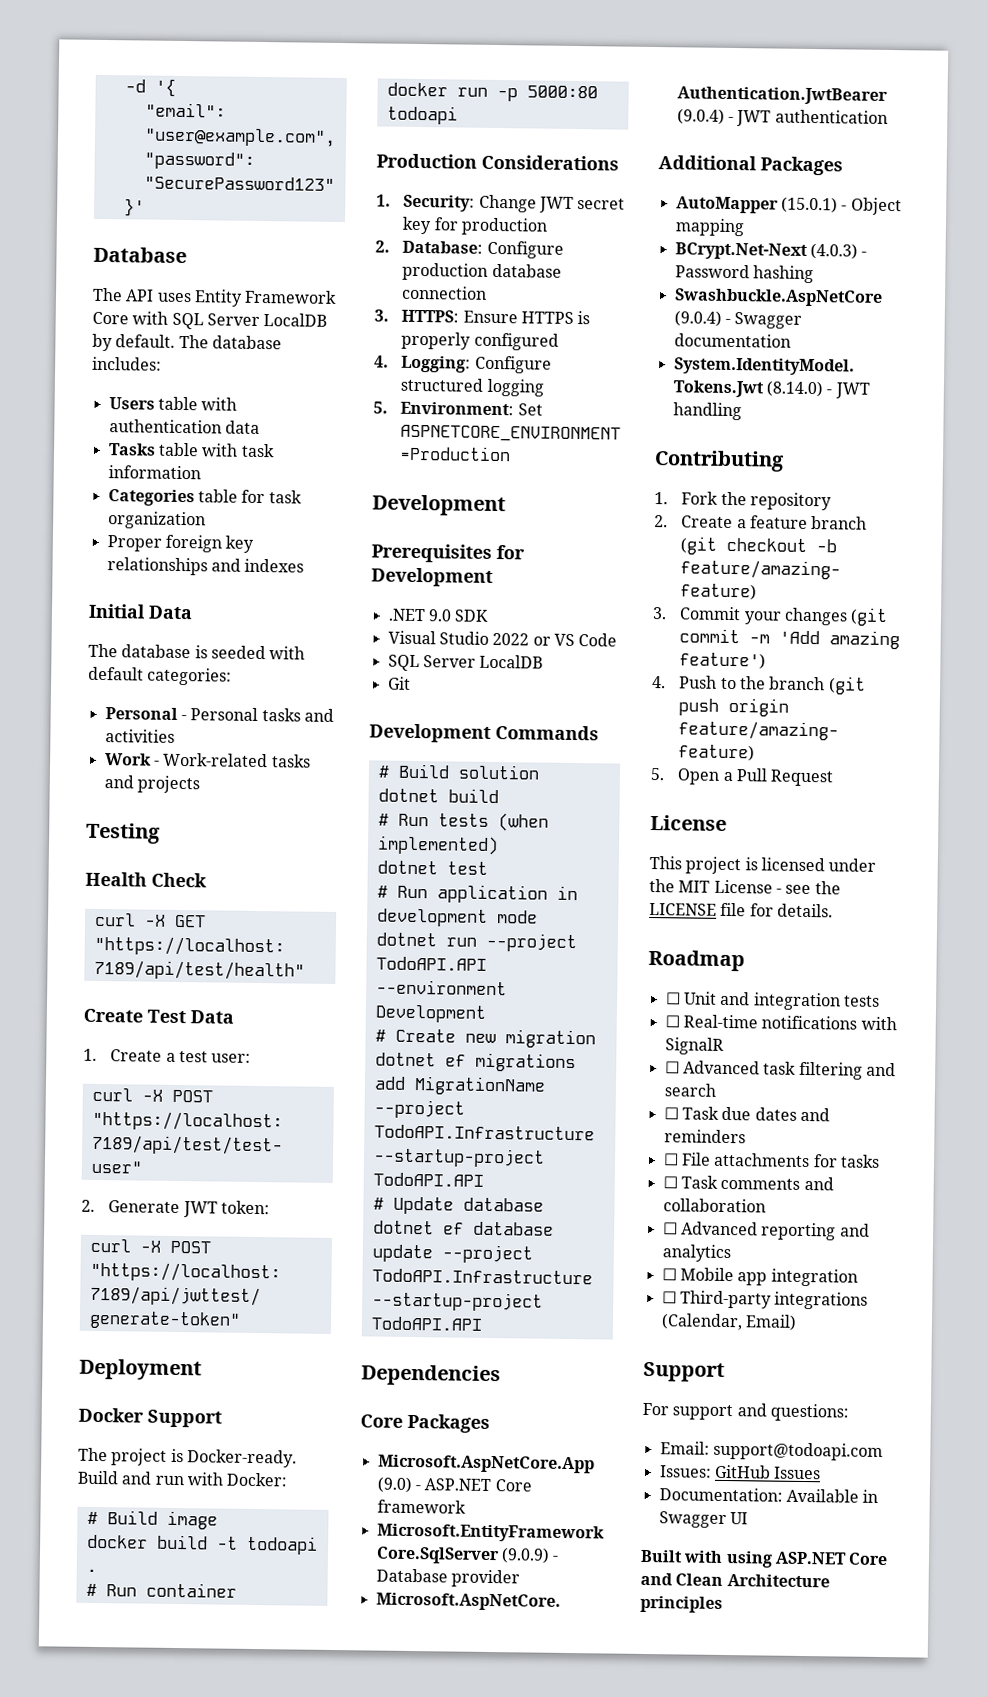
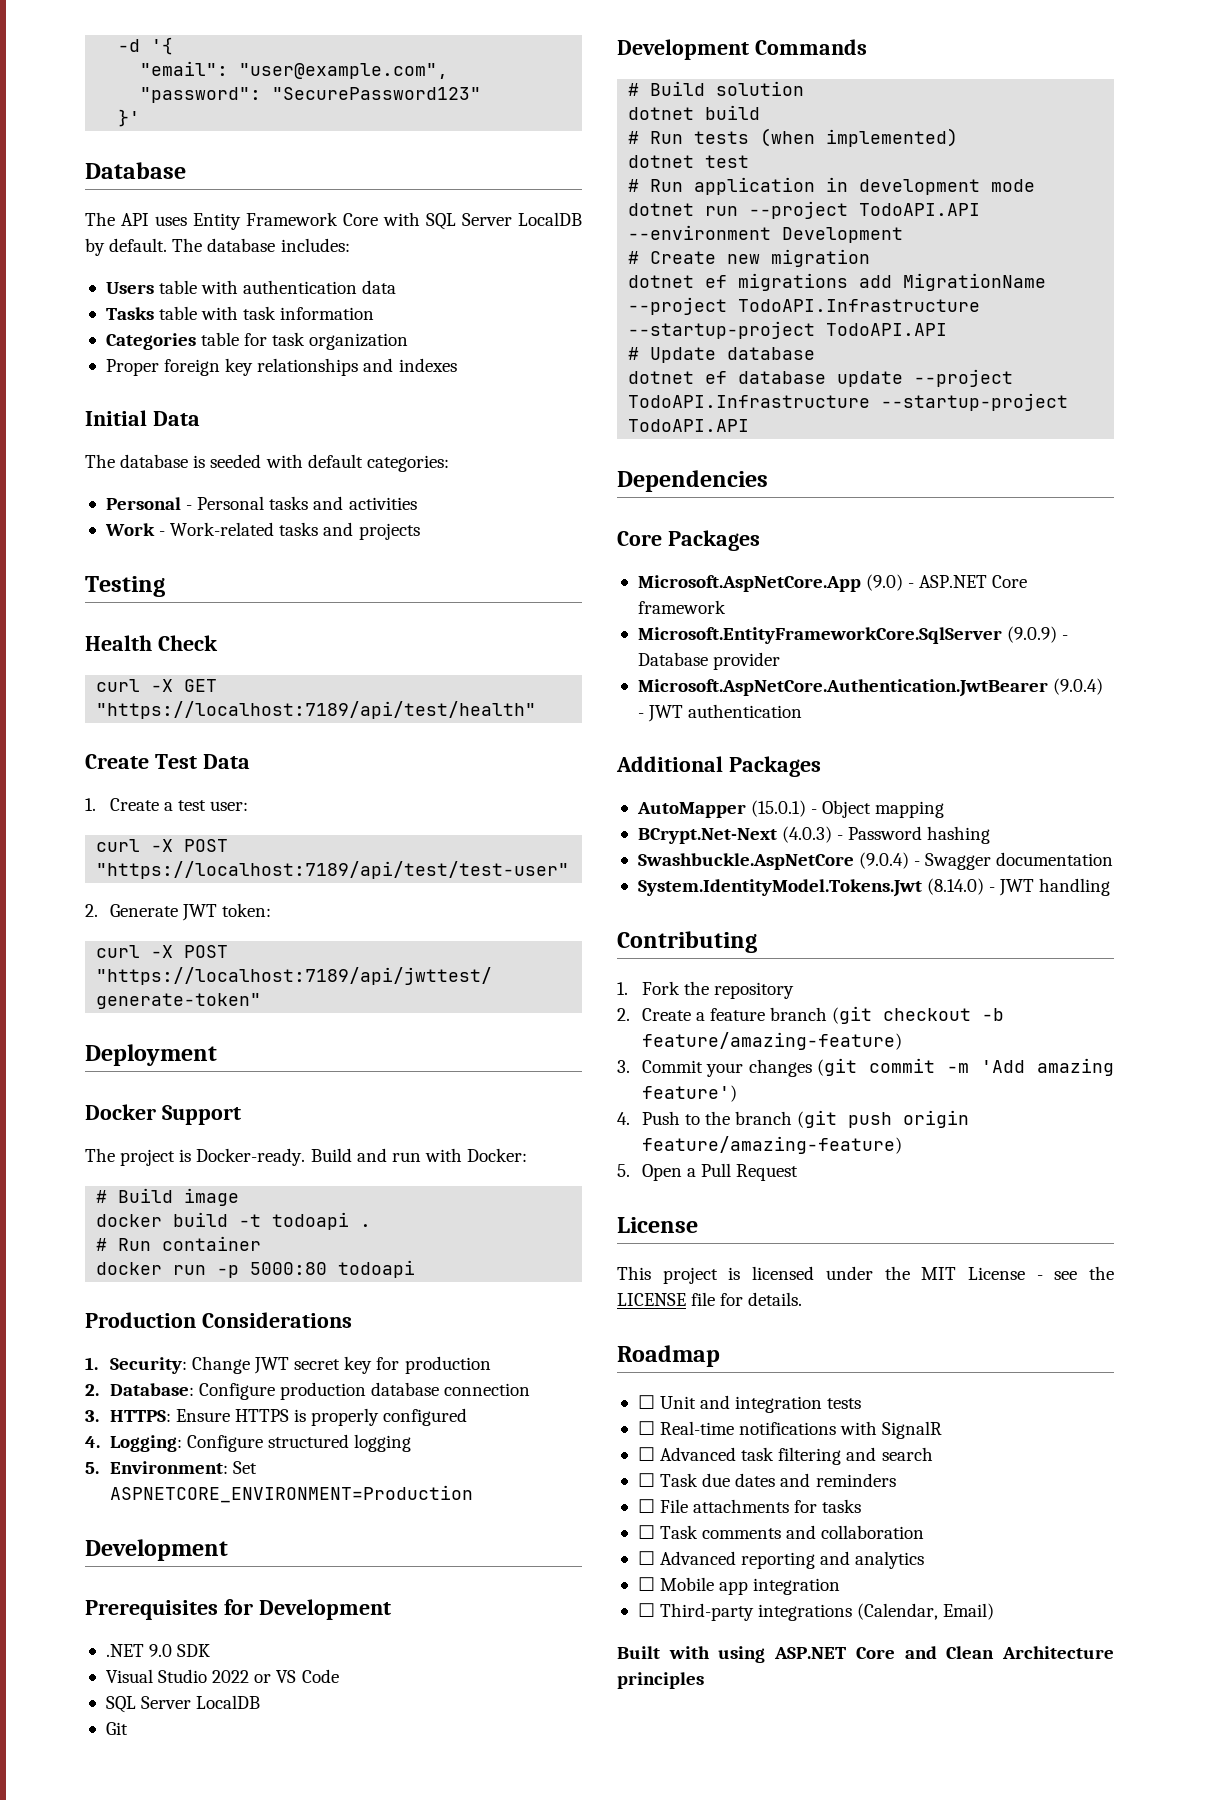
  ☐ Third-party integrations (Calendar, Email)
- Support
- For support and questions:
- Email: support@todoapi.com
- Issues: GitHub Issues
- Documentation: Available in Swagger UI

